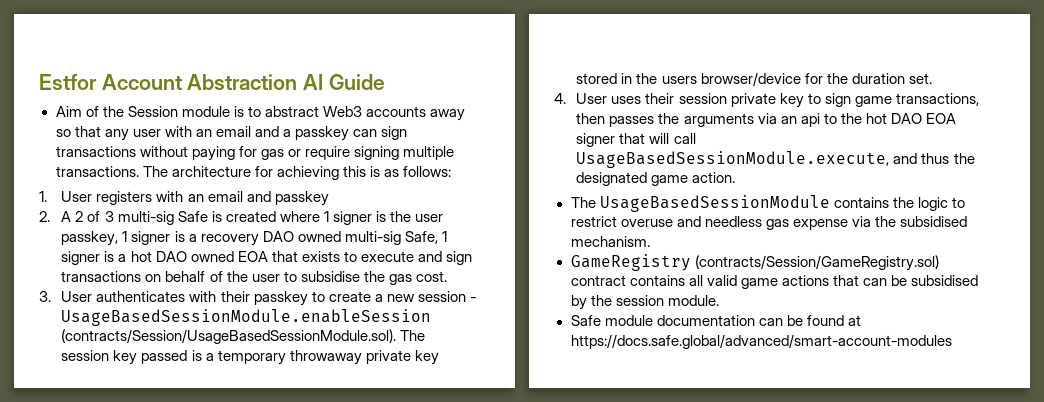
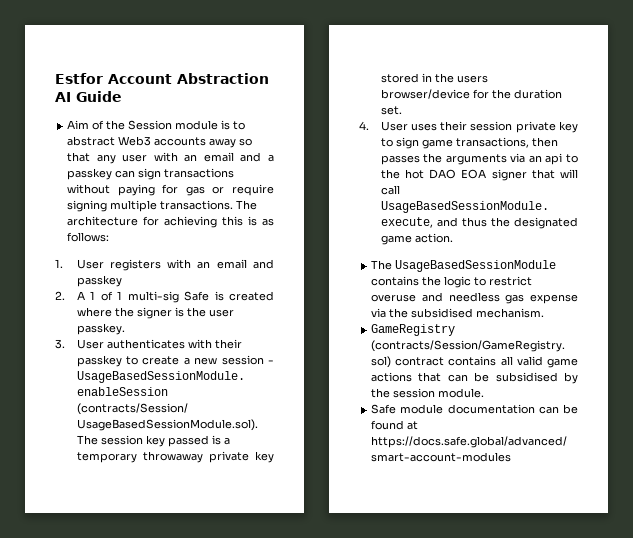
- 2. A 2 of 3 multi-sig Safe is created where 1 signer is the user passkey, 1 signer is a recovery DAO owned multi-sig Safe, 1 signer is a hot DAO owned EOA that exists to execute and sign transactions on behalf of the user to subsidise the gas cost.
+ 2. A 1 of 1 multi-sig Safe is created where the signer is the user passkey.

